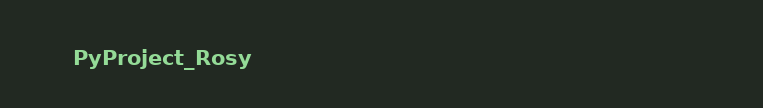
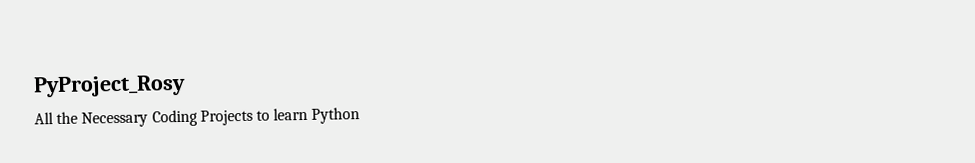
+ All the Necessary Coding Projects to learn Python

